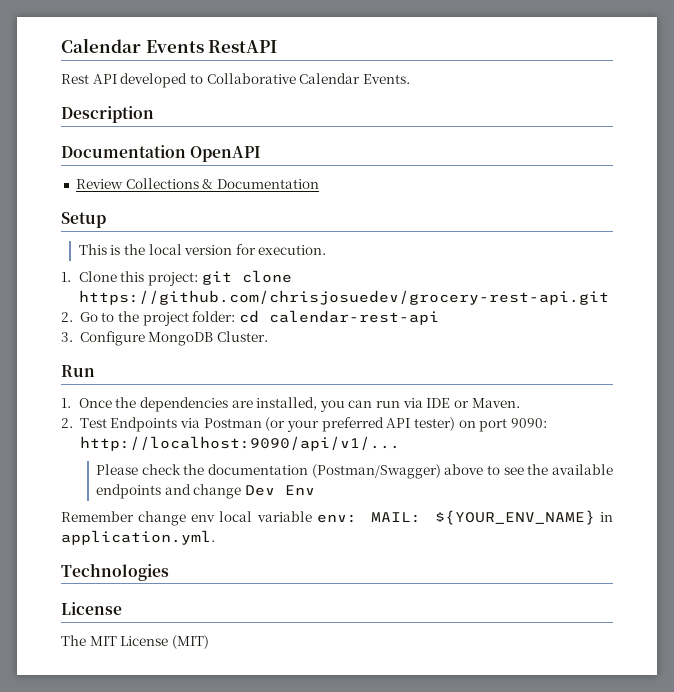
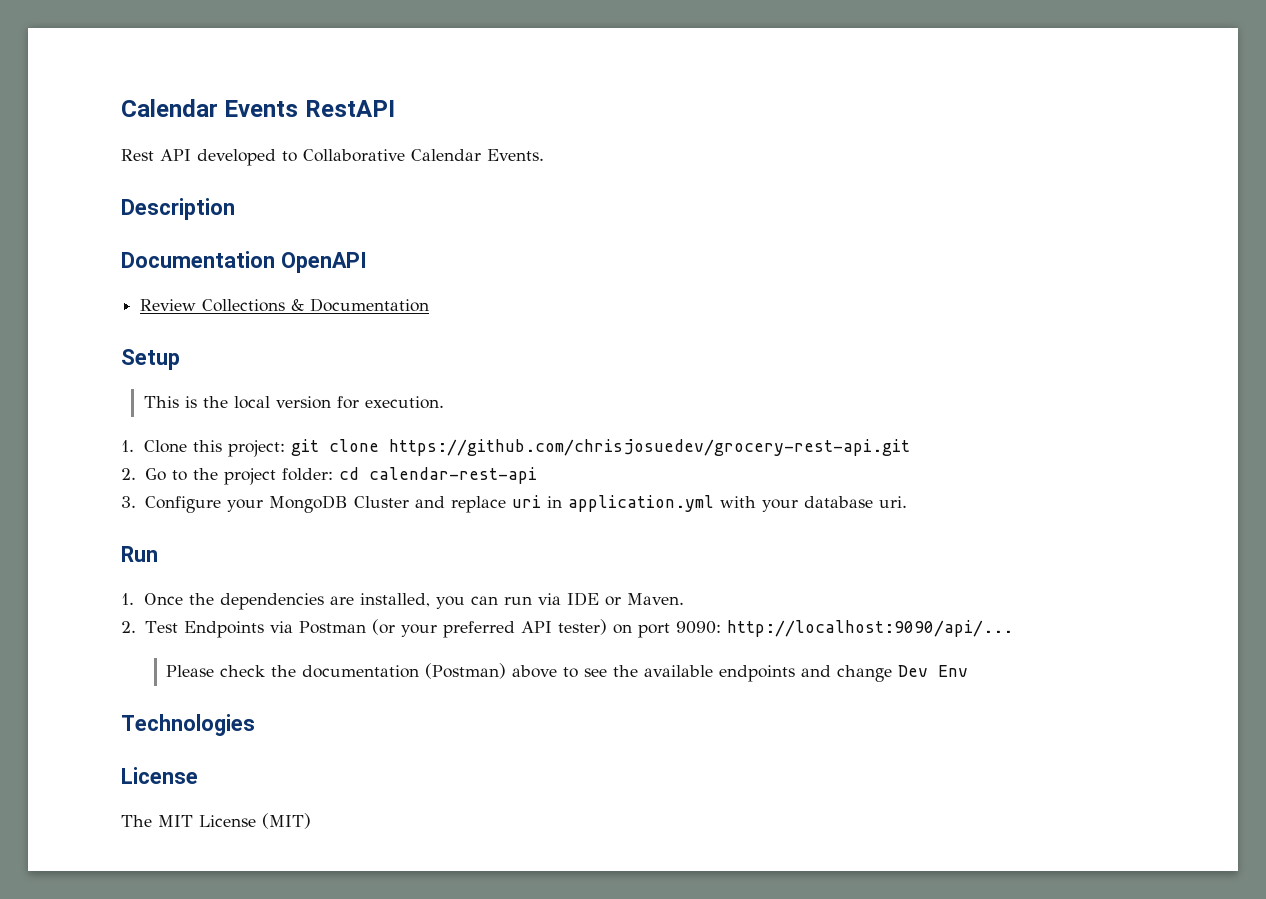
- 3. Configure MongoDB Cluster.
+ 3. Configure your MongoDB Cluster and replace uri in application.yml with your database uri.
- 2. Test Endpoints via Postman (or your preferred API tester) on port 9090: http://localhost:9090/api/v1/...
+ 2. Test Endpoints via Postman (or your preferred API tester) on port 9090: http://localhost:9090/api/...
- Please check the documentation (Postman/Swagger) above to see the available endpoints and change Dev Env
+ Please check the documentation (Postman) above to see the available endpoints and change Dev Env
- Remember change env local variable env: MAIL: ${YOUR_ENV_NAME} in application.yml.

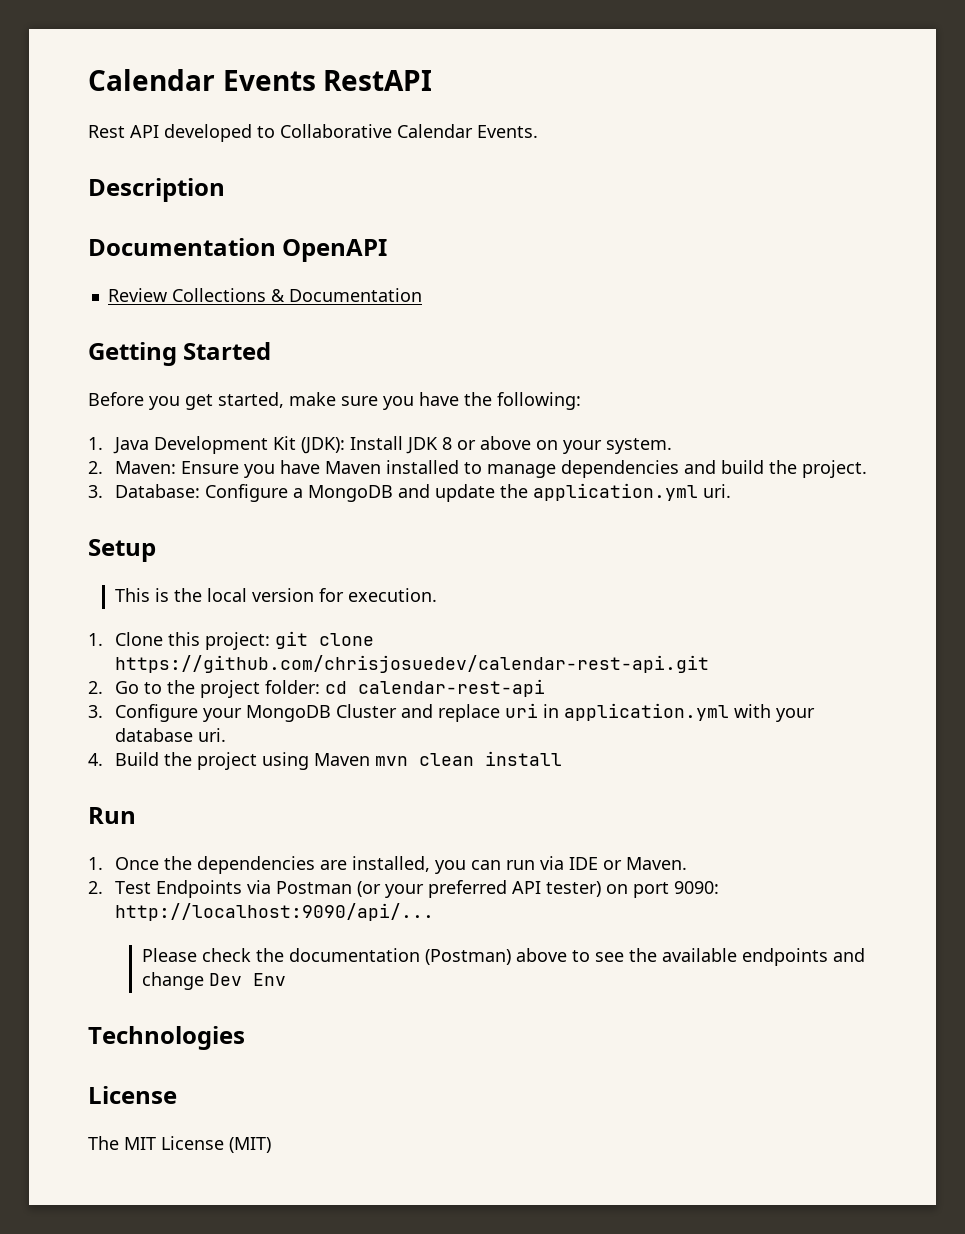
+ Getting Started
+ Before you get started, make sure you have the following:
+ 1. Java Development Kit (JDK): Install JDK 8 or above on your system.
+ 2. Maven: Ensure you have Maven installed to manage dependencies and build the project.
+ 3. Database: Configure a MongoDB and update the application.yml uri.
- 1. Clone this project: git clone https://github.com/chrisjosuedev/grocery-rest-api.git
+ 1. Clone this project: git clone https://github.com/chrisjosuedev/calendar-rest-api.git
+ 4. Build the project using Maven mvn clean install

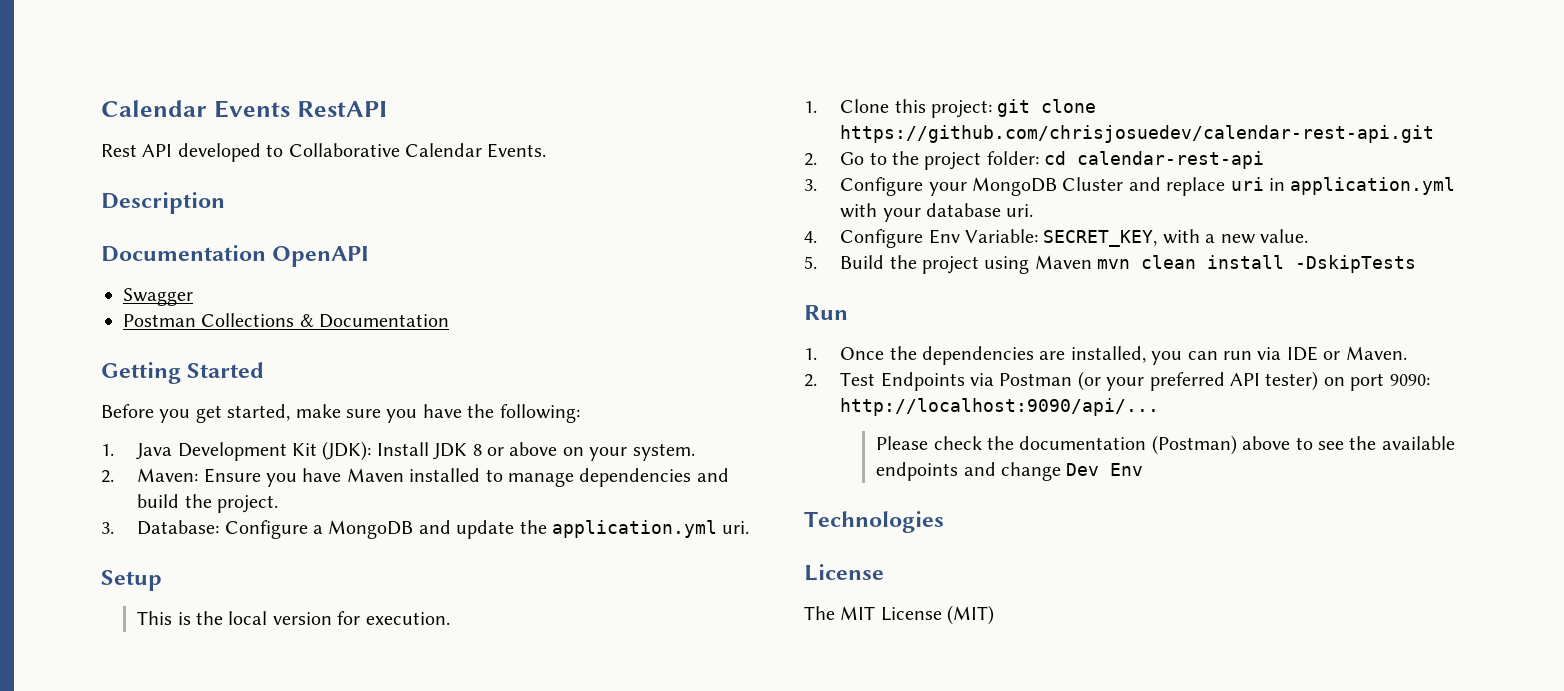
- Review Collections & Documentation
+ Swagger
+ Postman Collections & Documentation
- 4. Build the project using Maven mvn clean install
+ 4. Configure Env Variable: SECRET_KEY, with a new value.
+ 5. Build the project using Maven mvn clean install -DskipTests

